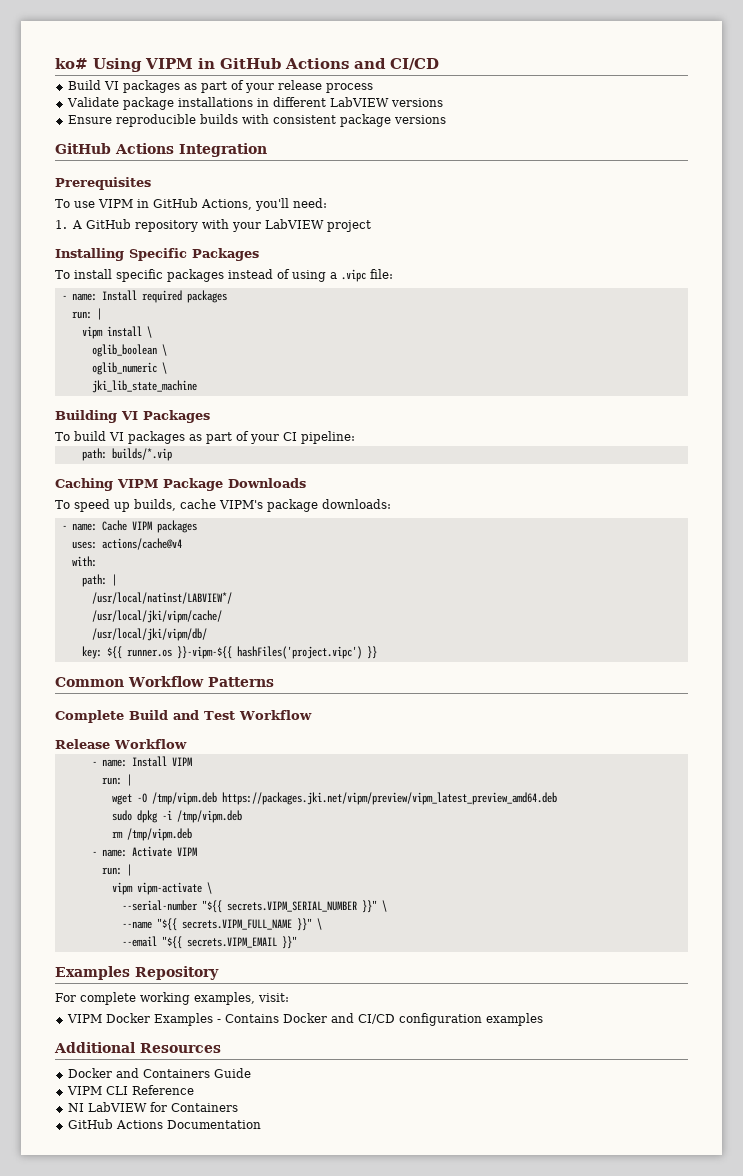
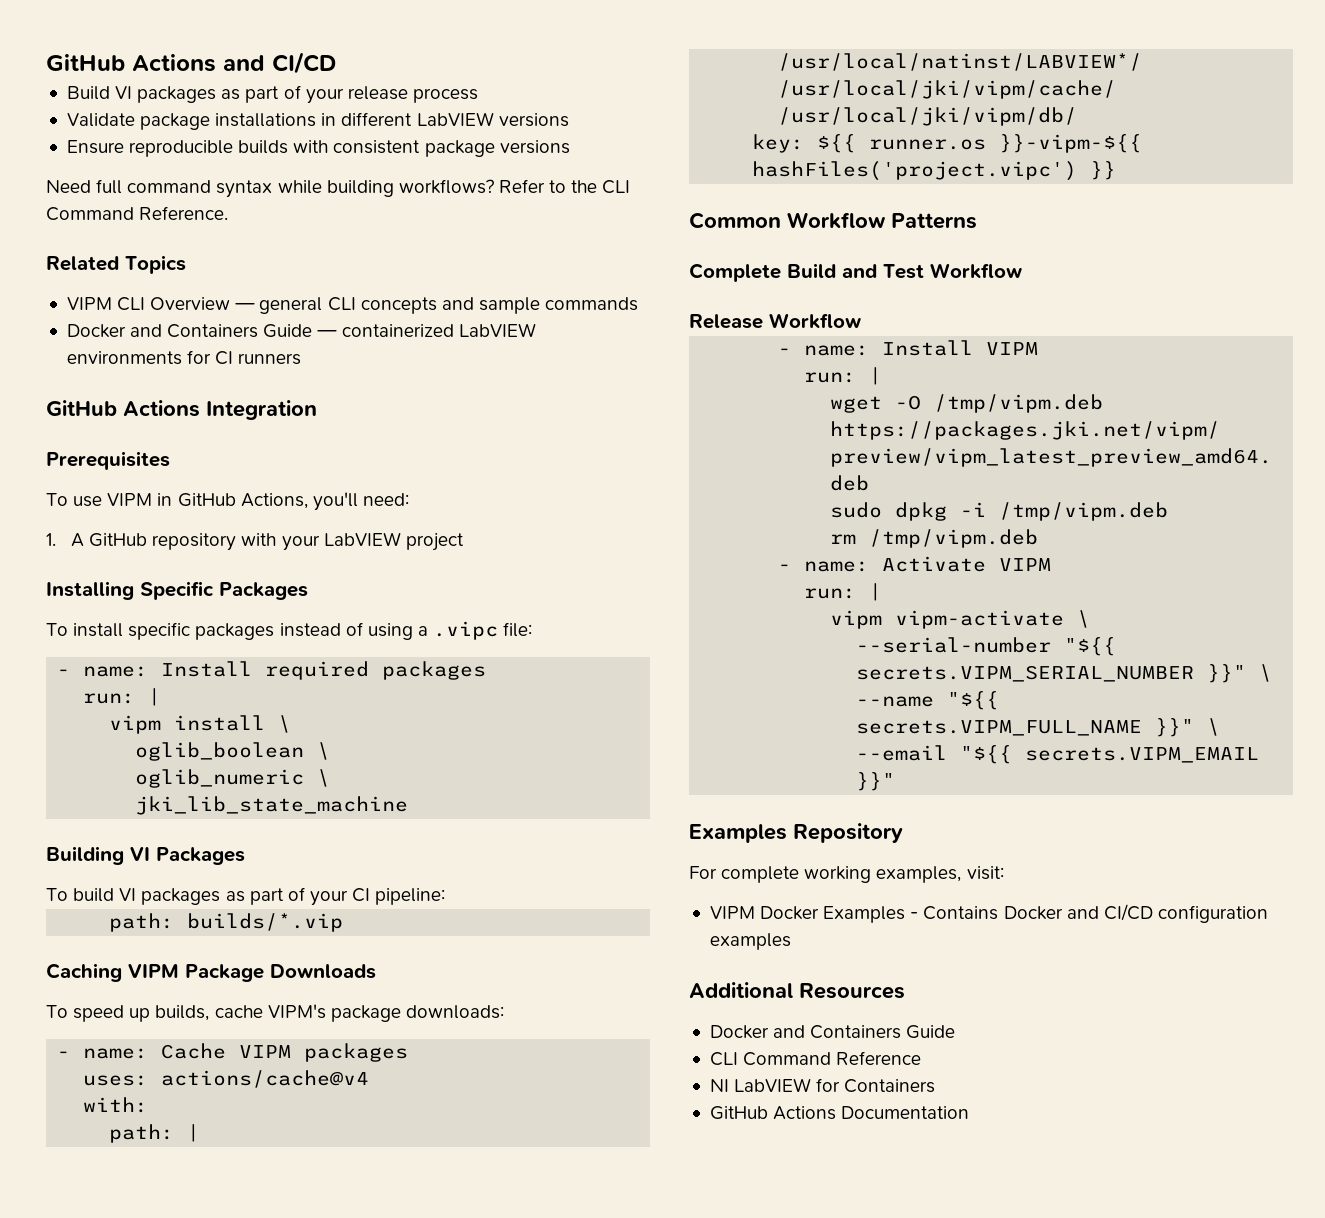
- ko# Using VIPM in GitHub Actions and CI/CD
+ GitHub Actions and CI/CD
+ Need full command syntax while building workflows? Refer to the CLI Command Reference.
+ Related Topics
+ VIPM CLI Overview — general CLI concepts and sample commands
+ Docker and Containers Guide — containerized LabVIEW environments for CI runners
- VIPM CLI Reference
+ CLI Command Reference

